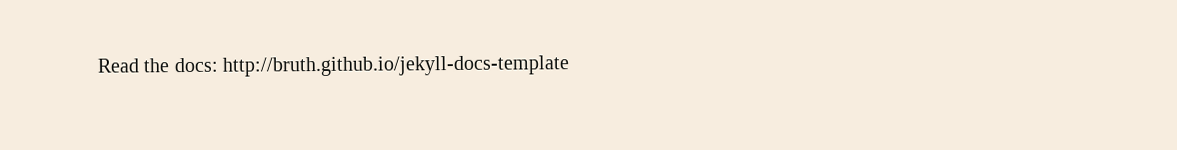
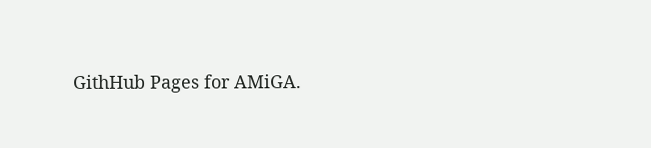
- Read the docs: http://bruth.github.io/jekyll-docs-template
+ GithHub Pages for AMiGA.

